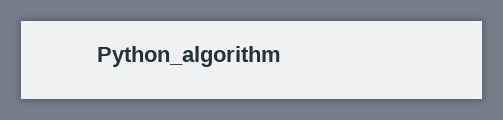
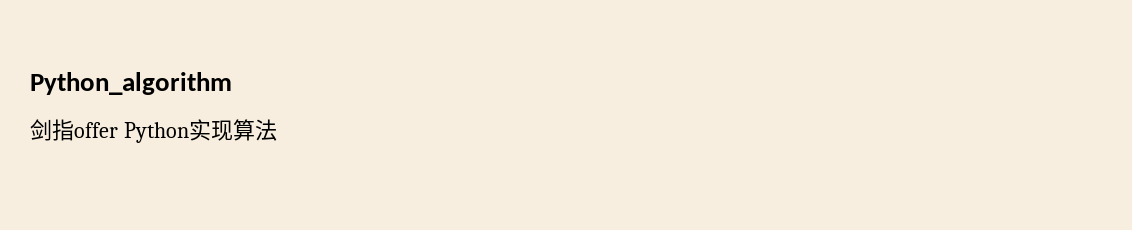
+ 剑指offer Python实现算法

